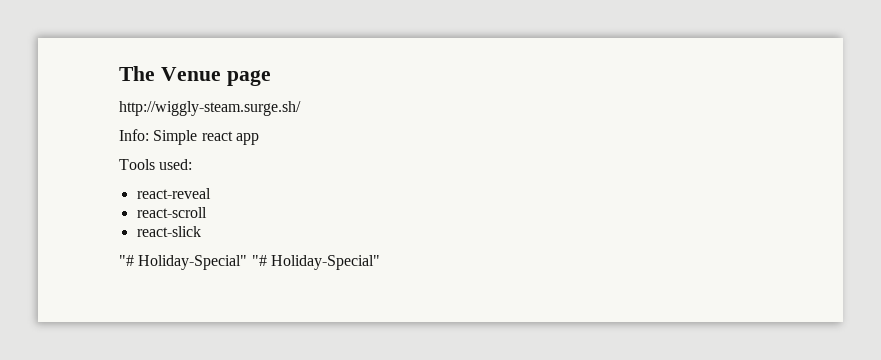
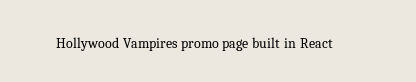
- The Venue page
- http://wiggly-steam.surge.sh/
- Info: Simple react app
- Tools used:
- react-reveal
- react-scroll
- react-slick
- "# Holiday-Special" "# Holiday-Special"
+ Hollywood Vampires promo page built in React

